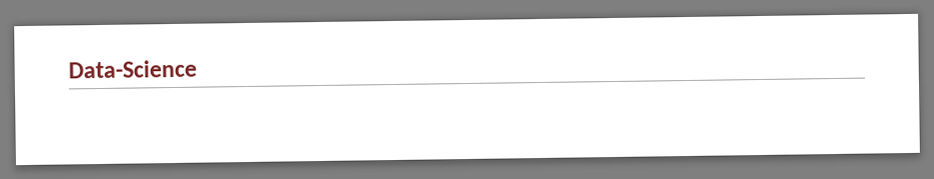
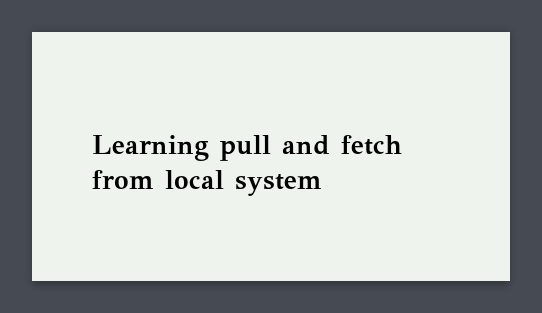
- Data-Science
+ Learning pull and fetch from local system

